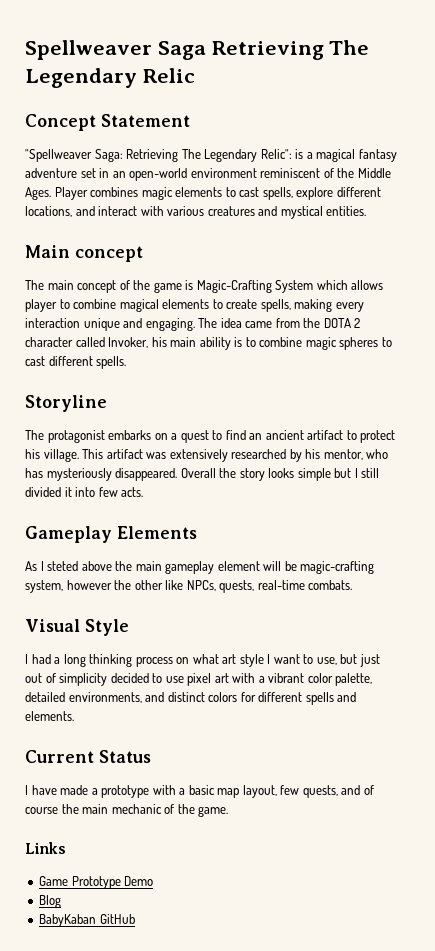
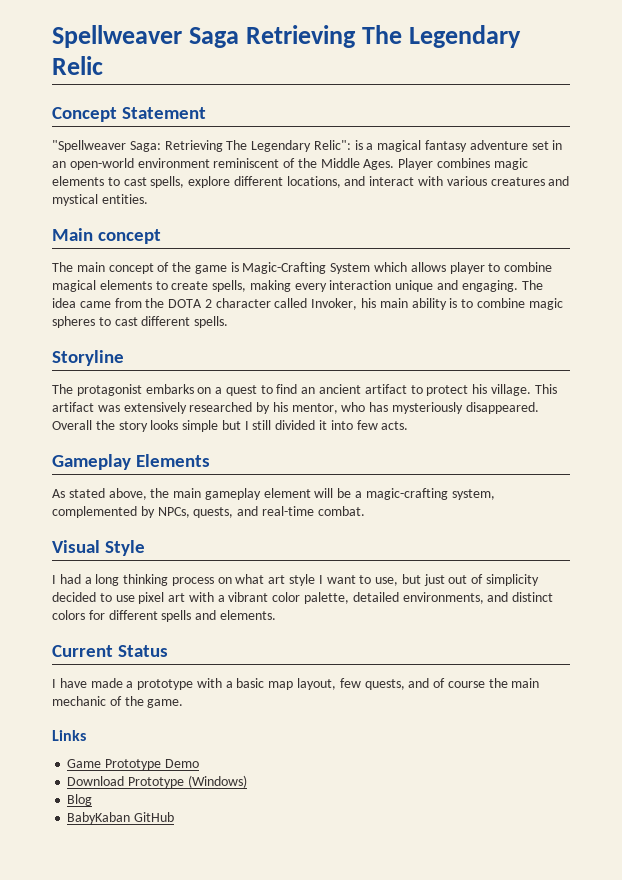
- As I steted above the main gameplay element will be magic-crafting system, however the other like NPCs, quests, real-time combats.
+ As stated above, the main gameplay element will be a magic-crafting system, complemented by NPCs, quests, and real-time combat.
+ Download Prototype (Windows)

